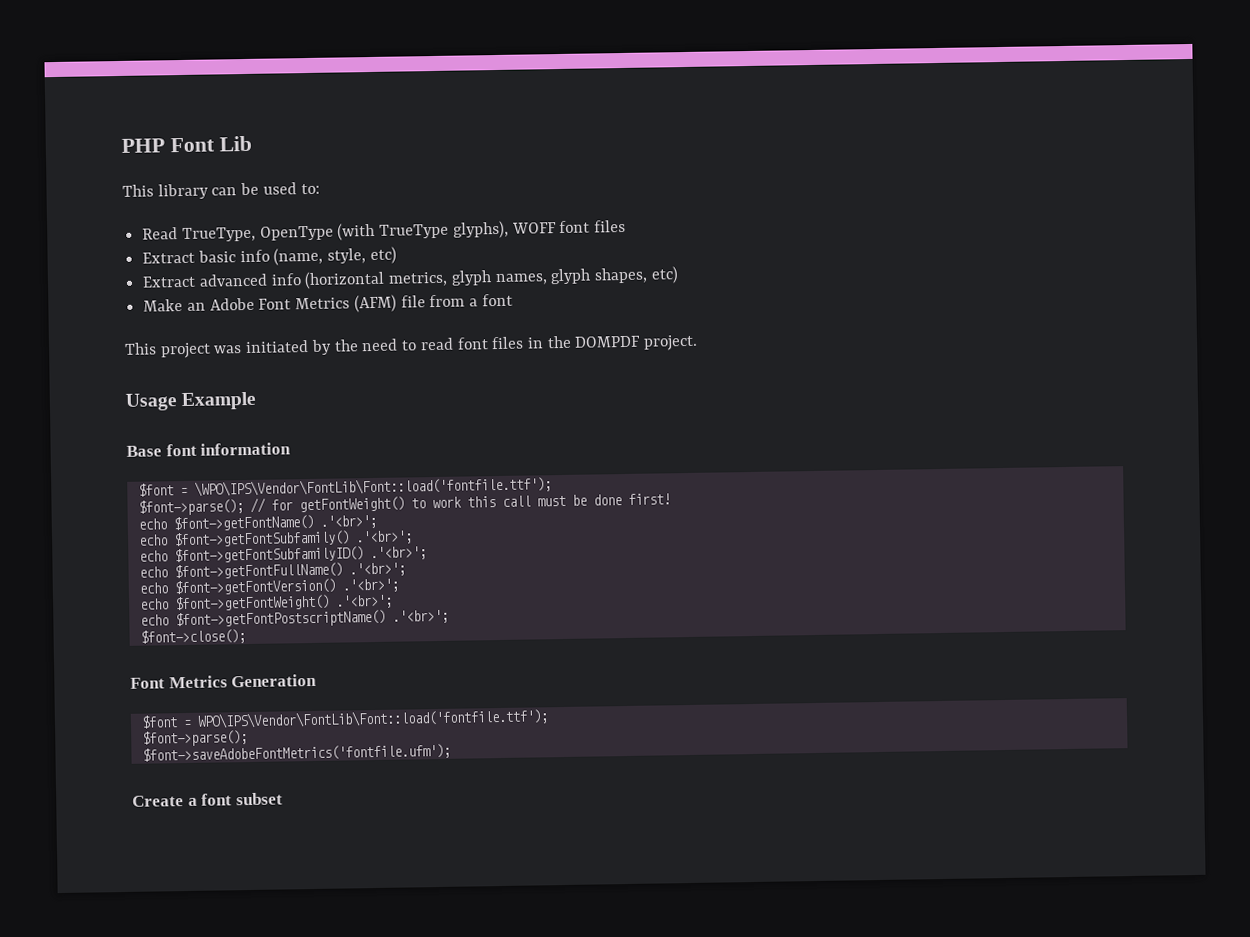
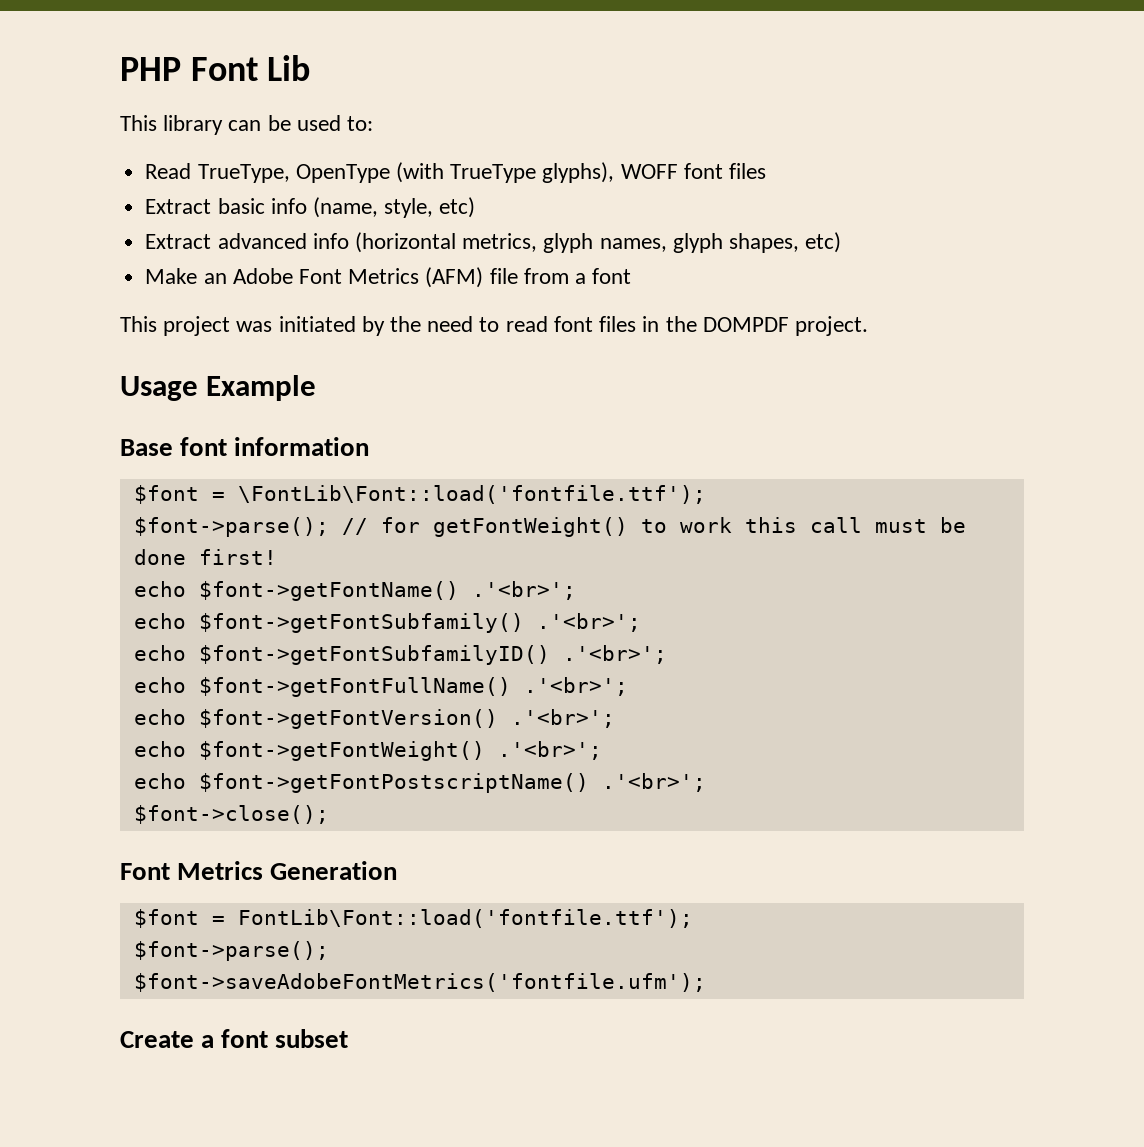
- $font = \WPO\IPS\Vendor\FontLib\Font::load('fontfile.ttf');
+ $font = \FontLib\Font::load('fontfile.ttf');
- $font = WPO\IPS\Vendor\FontLib\Font::load('fontfile.ttf');
+ $font = FontLib\Font::load('fontfile.ttf');

